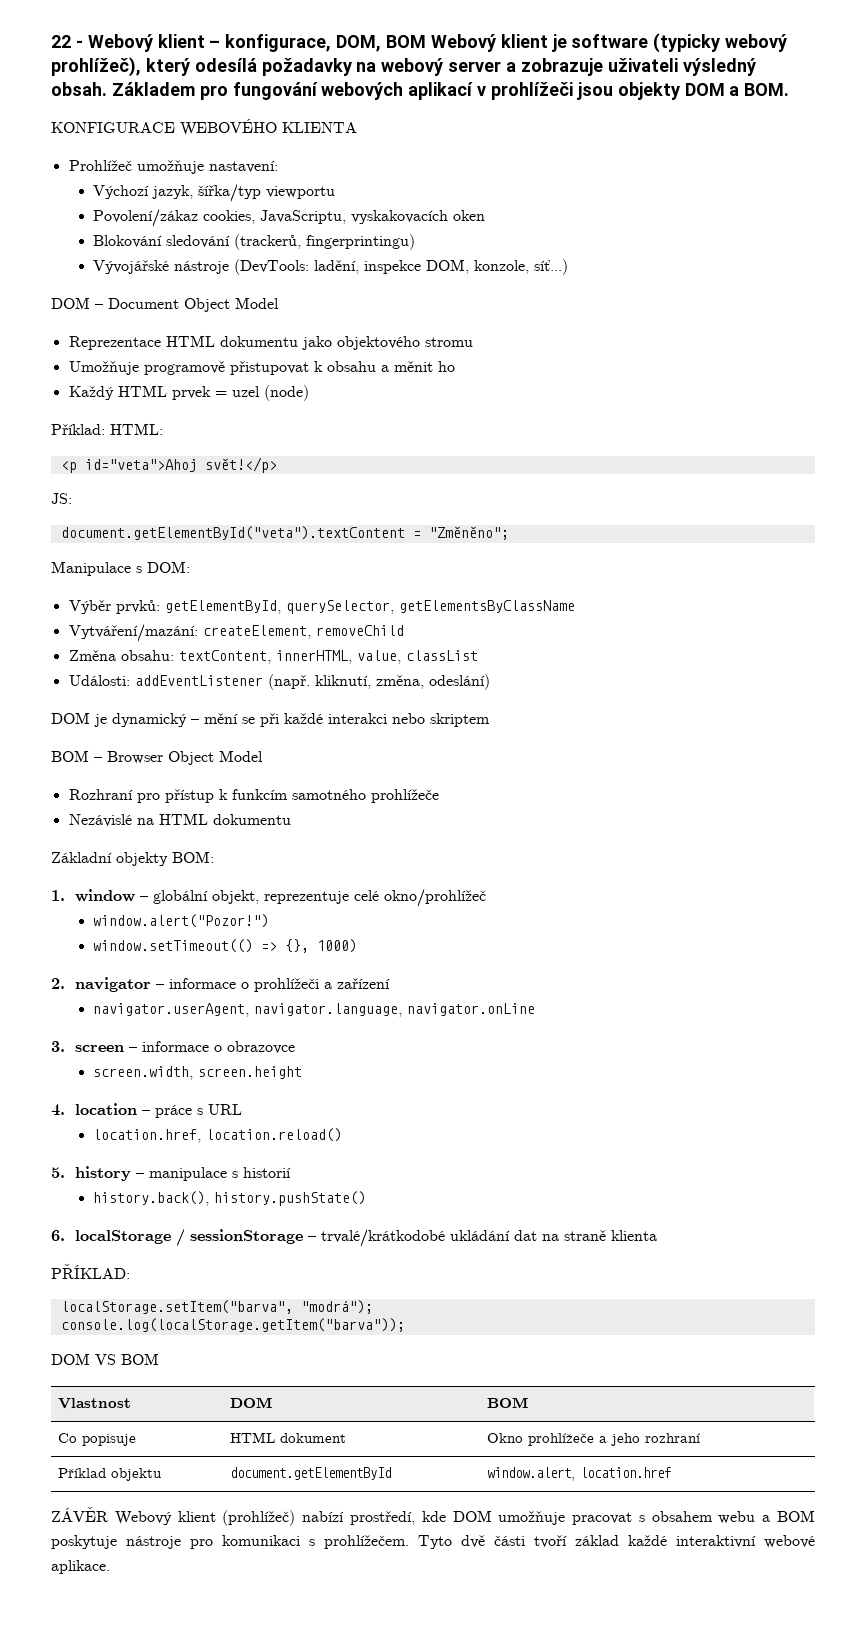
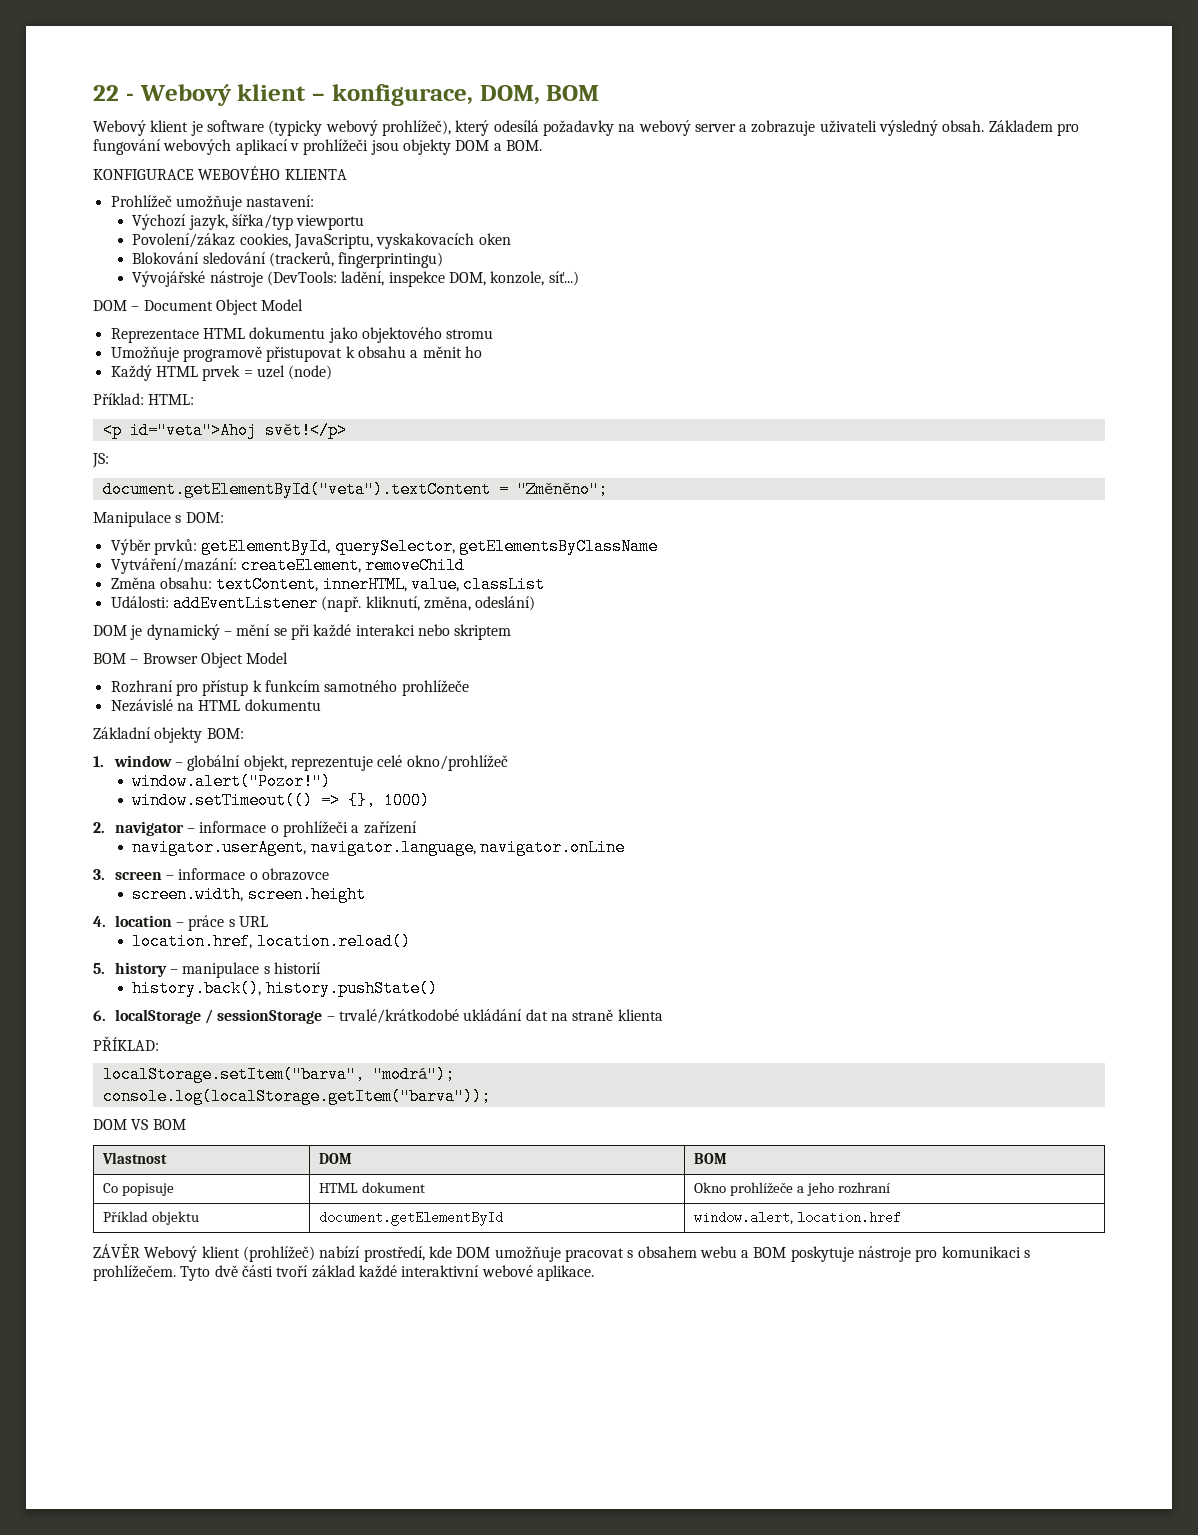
- 22 - Webový klient – konfigurace, DOM, BOM Webový klient je software (typicky webový prohlížeč), který odesílá požadavky na webový server a zobrazuje uživateli výsledný obsah.
+ 22 - Webový klient – konfigurace, DOM, BOM
+ Webový klient je software (typicky webový prohlížeč), který odesílá požadavky na webový server a zobrazuje uživateli výsledný obsah.

